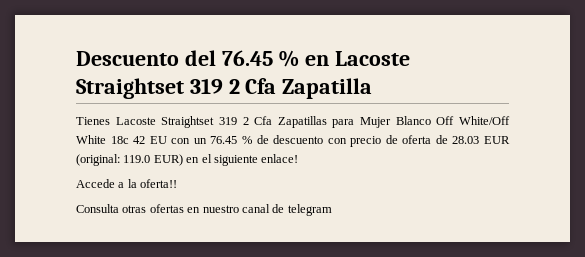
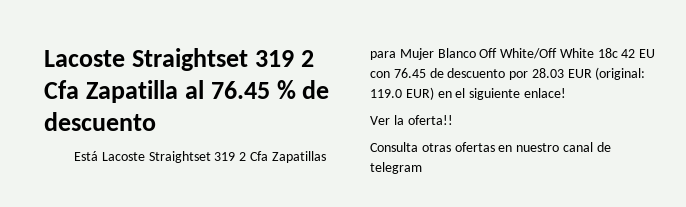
- Descuento del 76.45 % en Lacoste Straightset 319 2 Cfa Zapatilla
- Tienes Lacoste Straightset 319 2 Cfa Zapatillas para Mujer Blanco Off White/Off White 18c 42 EU con un 76.45 % de descuento con precio de oferta de 28.03 EUR (original: 119.0 EUR) en el siguiente enlace!
+ Lacoste Straightset 319 2 Cfa Zapatilla al 76.45 % de descuento
+ Está Lacoste Straightset 319 2 Cfa Zapatillas para Mujer Blanco Off White/Off White 18c 42 EU con 76.45 de descuento por 28.03 EUR (original: 119.0 EUR) en el siguiente enlace!
- Accede a la oferta!!
+ Ver la oferta!!

